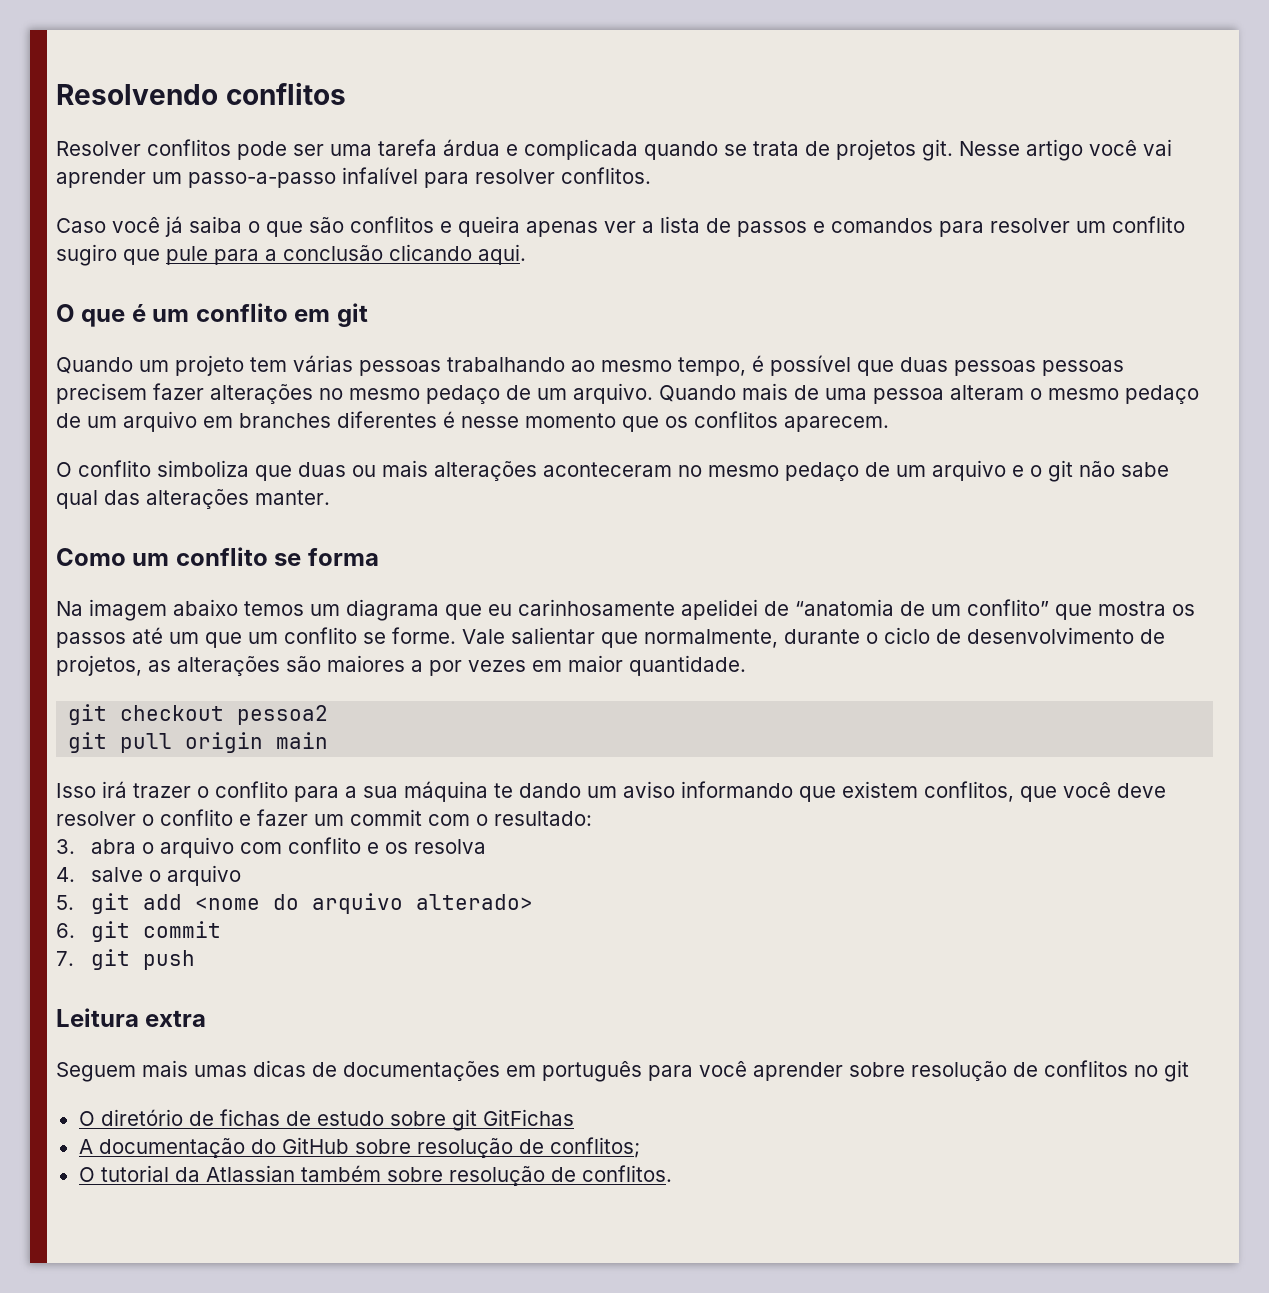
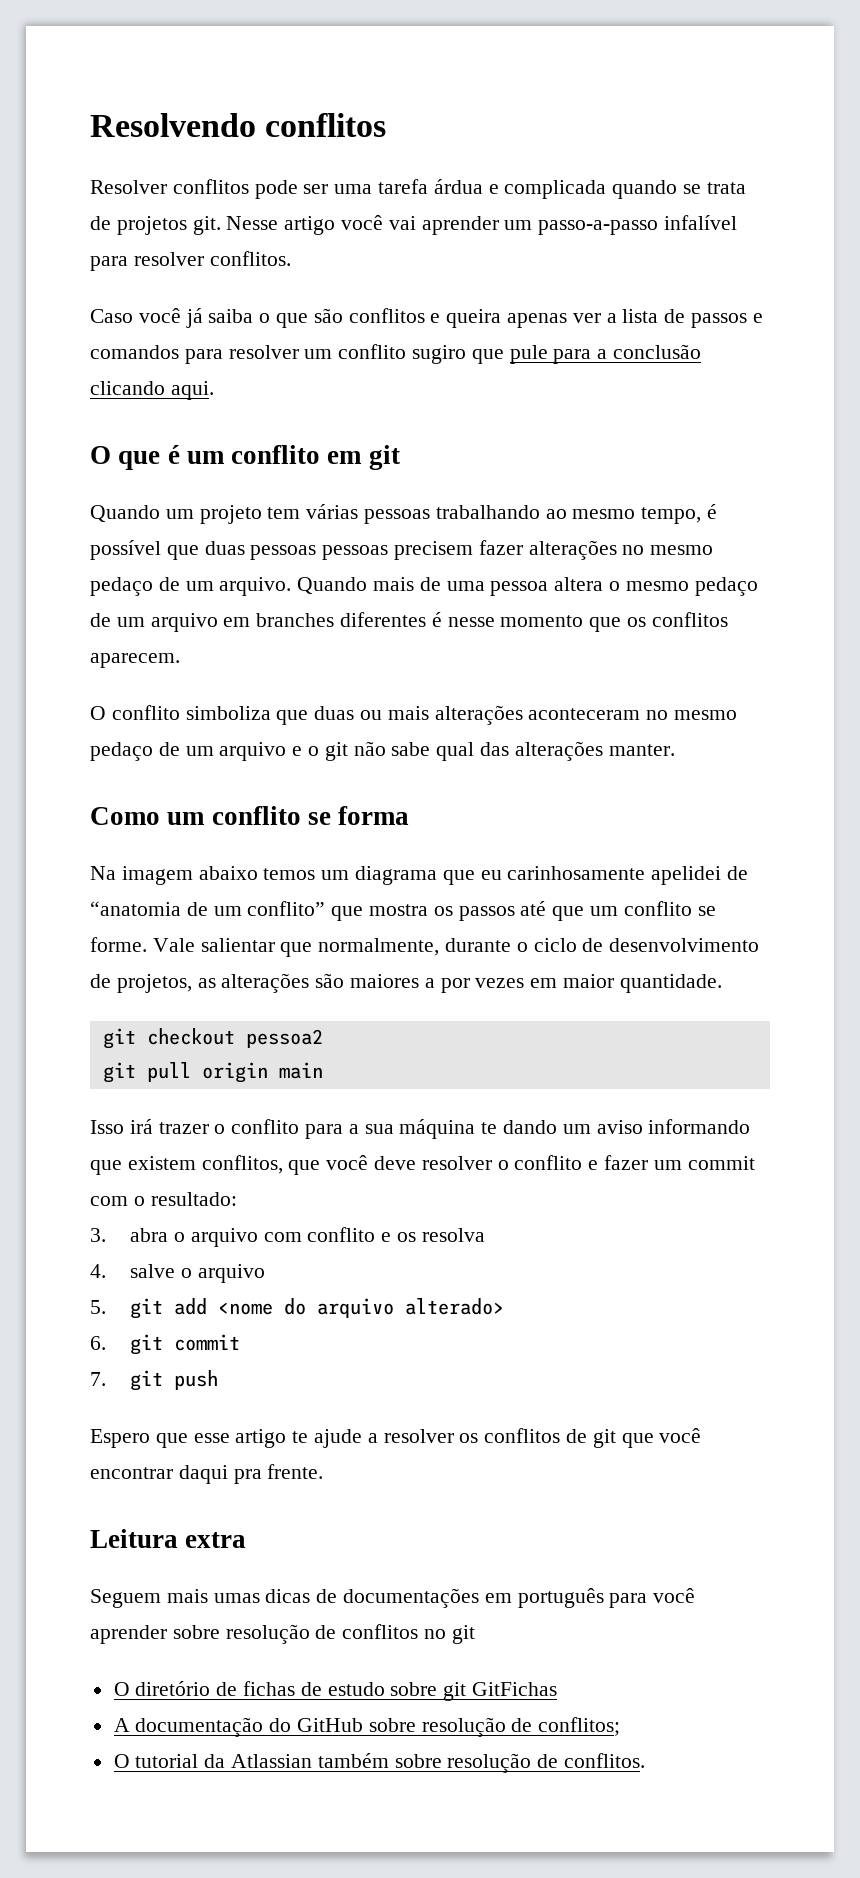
- Quando mais de uma pessoa alteram o mesmo pedaço de um arquivo em branches diferentes é nesse momento que os conflitos aparecem.
+ Quando mais de uma pessoa altera o mesmo pedaço de um arquivo em branches diferentes é nesse momento que os conflitos aparecem.
- Na imagem abaixo temos um diagrama que eu carinhosamente apelidei de “anatomia de um conflito” que mostra os passos até um que um conflito se forme.
+ Na imagem abaixo temos um diagrama que eu carinhosamente apelidei de “anatomia de um conflito” que mostra os passos até que um conflito se forme.
+ Espero que esse artigo te ajude a resolver os conflitos de git que você encontrar daqui pra frente.

